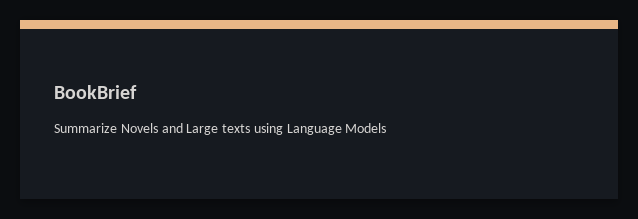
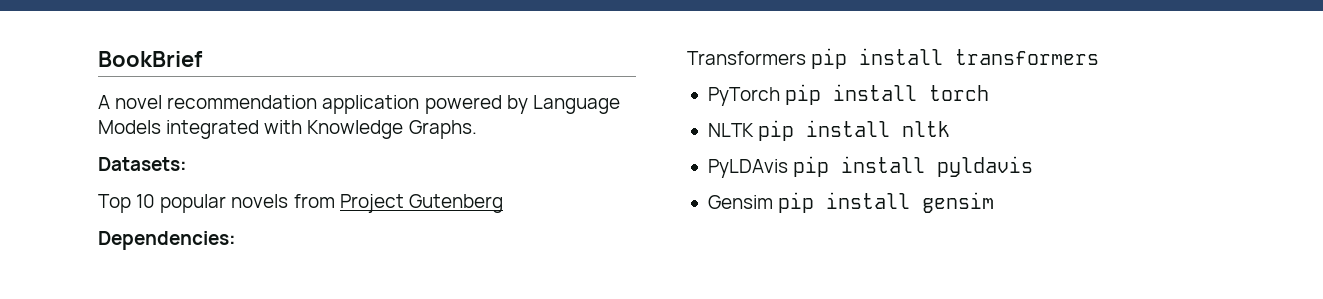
- Summarize Novels and Large texts using Language Models
+ A novel recommendation application powered by Language Models integrated with Knowledge Graphs.
+ Datasets:
+ Top 10 popular novels from Project Gutenberg
+ Dependencies:
+ Transformers pip install transformers
+ PyTorch pip install torch
+ NLTK pip install nltk
+ PyLDAvis pip install pyldavis
+ Gensim pip install gensim

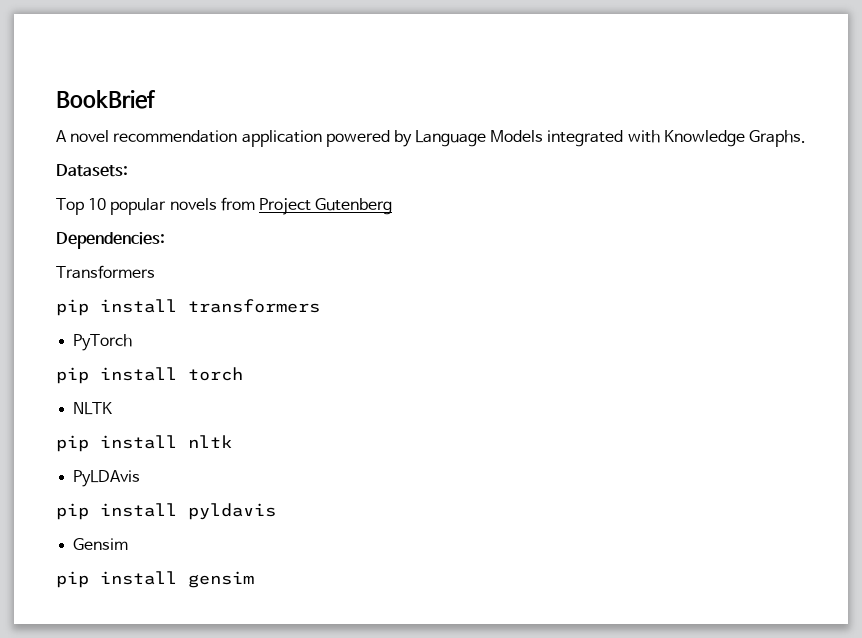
- Transformers pip install transformers
+ Transformers
+ pip install transformers
- PyTorch pip install torch
+ PyTorch
+ pip install torch
- NLTK pip install nltk
+ NLTK
+ pip install nltk
- PyLDAvis pip install pyldavis
+ PyLDAvis
+ pip install pyldavis
- Gensim pip install gensim
+ Gensim
+ pip install gensim

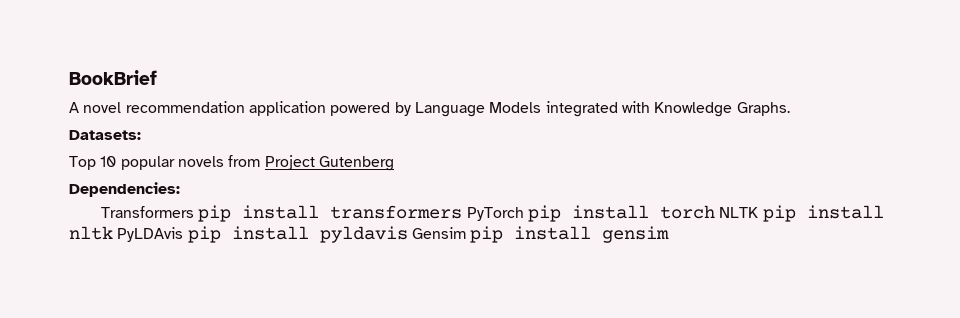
- Transformers
- pip install transformers
- PyTorch
- pip install torch
- NLTK
- pip install nltk
- PyLDAvis
- pip install pyldavis
- Gensim
- pip install gensim
+ Transformers pip install transformers PyTorch pip install torch NLTK pip install nltk PyLDAvis pip install pyldavis Gensim pip install gensim

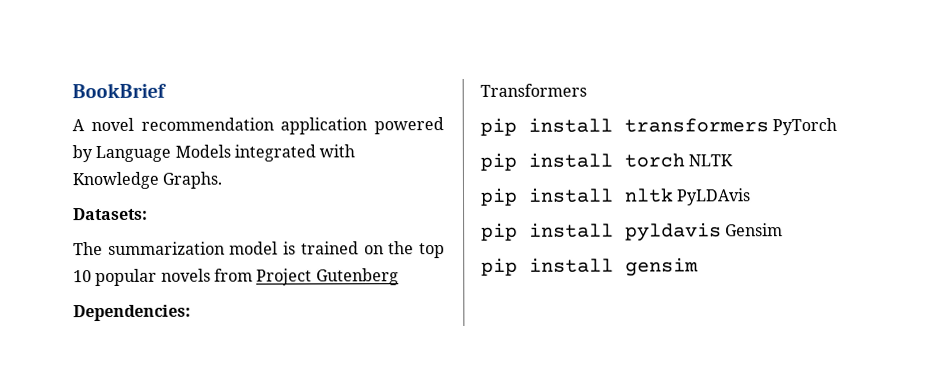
- Top 10 popular novels from Project Gutenberg
+ The summarization model is trained on the top 10 popular novels from Project Gutenberg
- Transformers pip install transformers PyTorch pip install torch NLTK pip install nltk PyLDAvis pip install pyldavis Gensim pip install gensim
+ Transformers
+ pip install transformers PyTorch
+ pip install torch NLTK
+ pip install nltk PyLDAvis
+ pip install pyldavis Gensim
+ pip install gensim

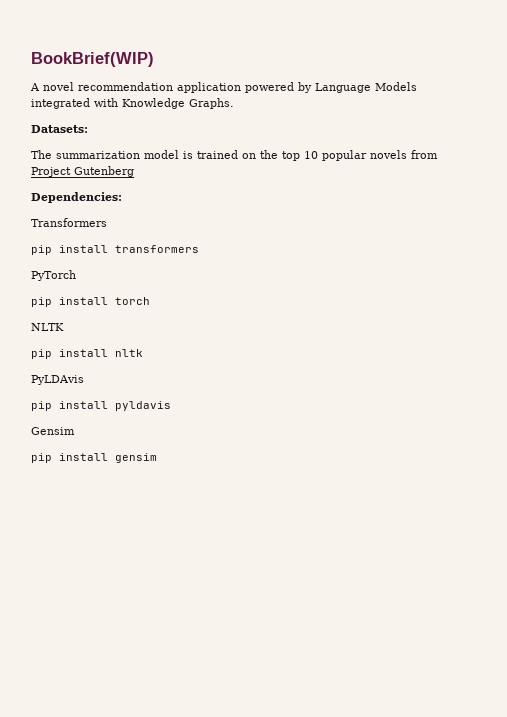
- BookBrief
+ BookBrief(WIP)
- pip install transformers PyTorch
+ pip install transformers
+ PyTorch
- pip install torch NLTK
+ pip install torch
+ NLTK
- pip install nltk PyLDAvis
+ pip install nltk
+ PyLDAvis
- pip install pyldavis Gensim
+ pip install pyldavis
+ Gensim

